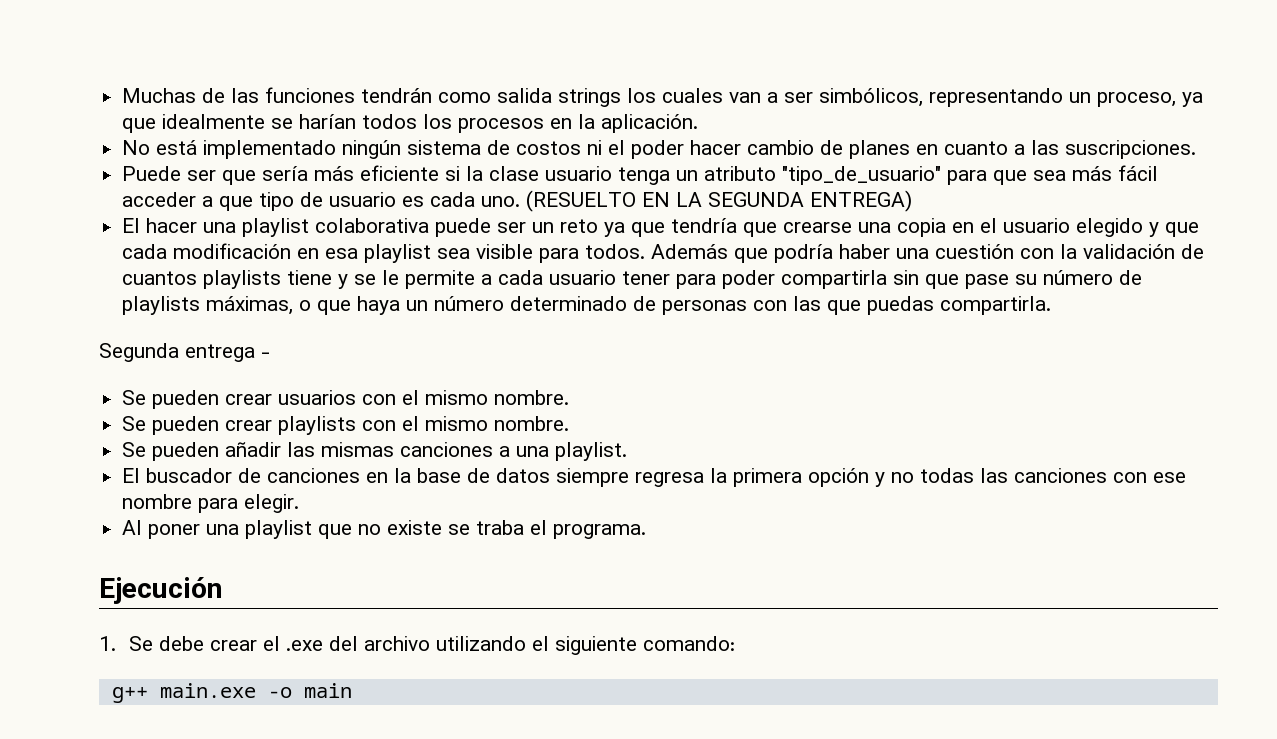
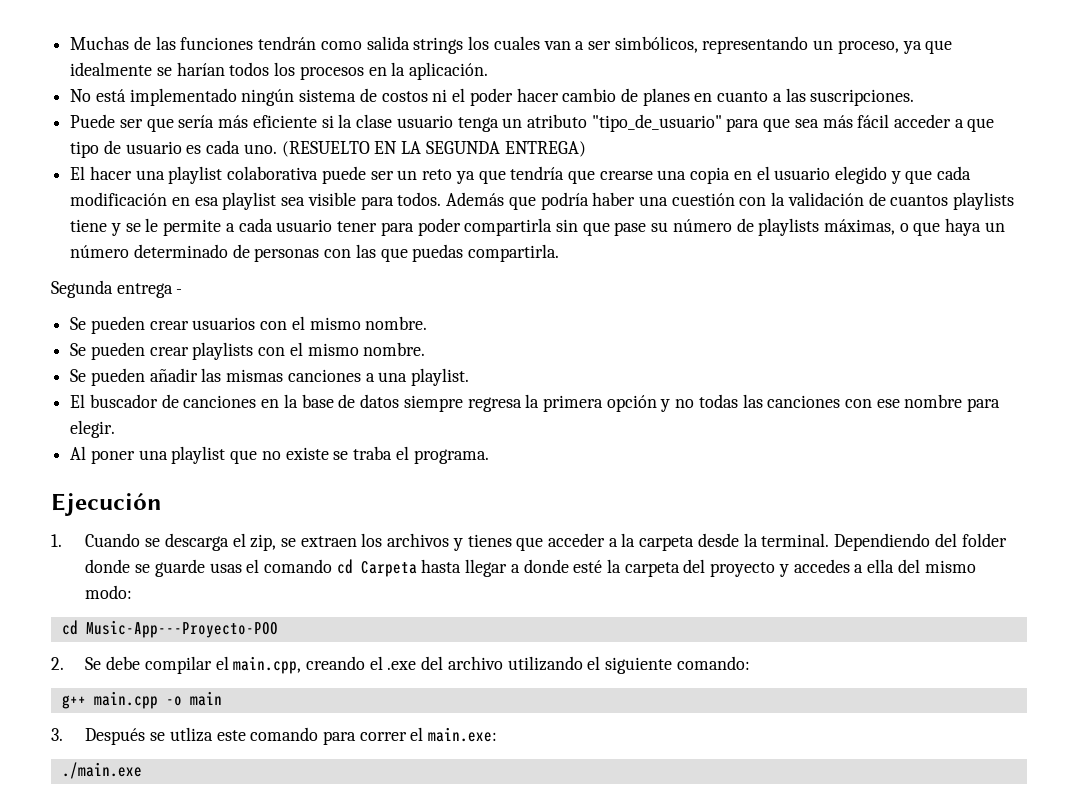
- 1. Se debe crear el .exe del archivo utilizando el siguiente comando:
+ 1. Cuando se descarga el zip, se extraen los archivos y tienes que acceder a la carpeta desde la terminal. Dependiendo del folder donde se guarde usas el comando cd Carpeta hasta llegar a donde esté la carpeta del proyecto y accedes a ella del mismo modo:
+ cd Music-App---Proyecto-POO
+ 2. Se debe compilar el main.cpp, creando el .exe del archivo utilizando el siguiente comando:
- g++ main.exe -o main
+ g++ main.cpp -o main
+ 3. Después se utliza este comando para correr el main.exe:
+ ./main.exe

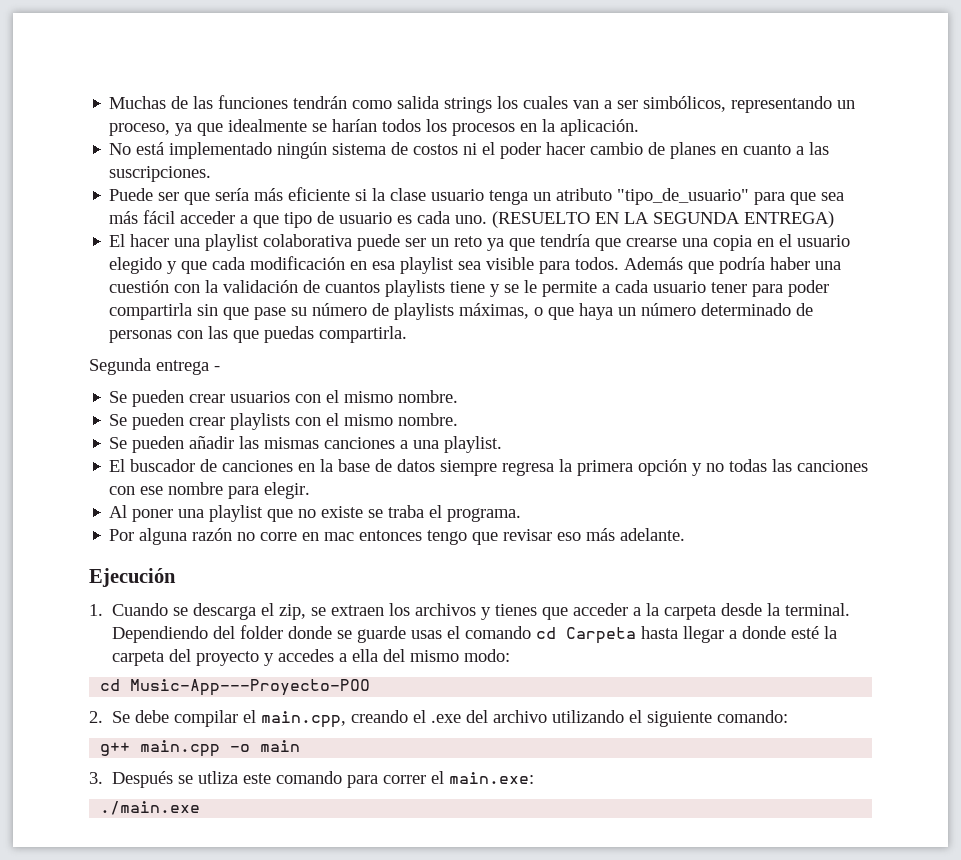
+ Por alguna razón no corre en mac entonces tengo que revisar eso más adelante.

